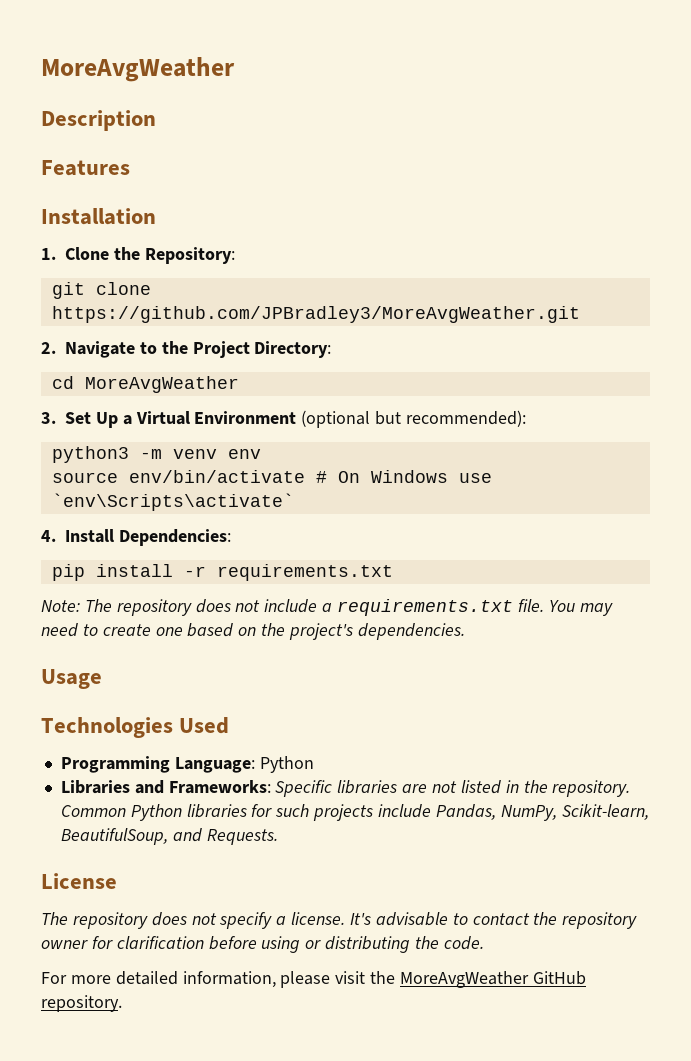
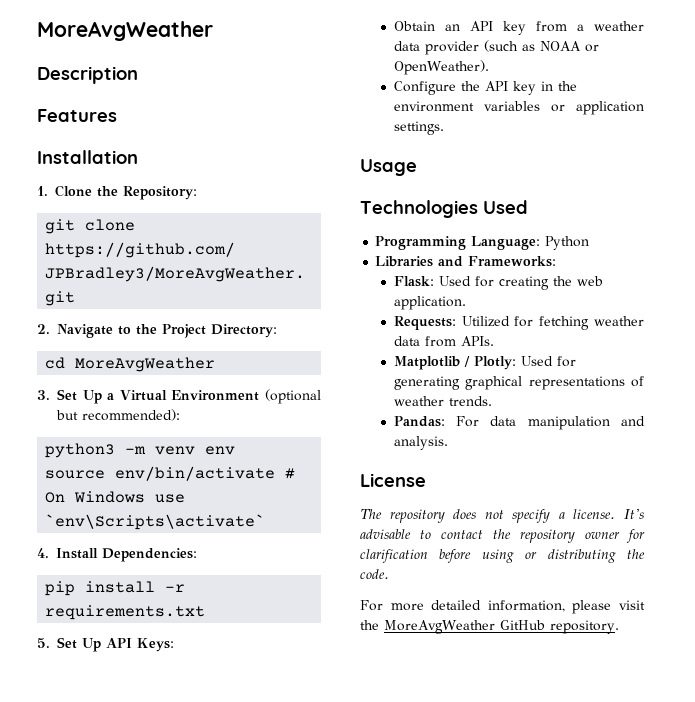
- Note: The repository does not include a requirements.txt file. You may need to create one based on the project's dependencies.
+ 5. Set Up API Keys:
+ Obtain an API key from a weather data provider (such as NOAA or OpenWeather).
+ Configure the API key in the environment variables or application settings.
- Libraries and Frameworks: Specific libraries are not listed in the repository. Common Python libraries for such projects include Pandas, NumPy, Scikit-learn, BeautifulSoup, and Requests.
+ Libraries and Frameworks:
+ Flask: Used for creating the web application.
+ Requests: Utilized for fetching weather data from APIs.
+ Matplotlib / Plotly: Used for generating graphical representations of weather trends.
+ Pandas: For data manipulation and analysis.

